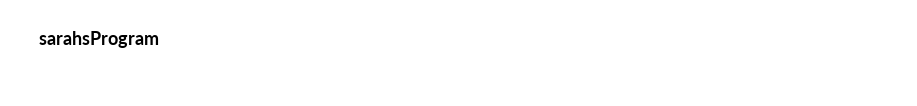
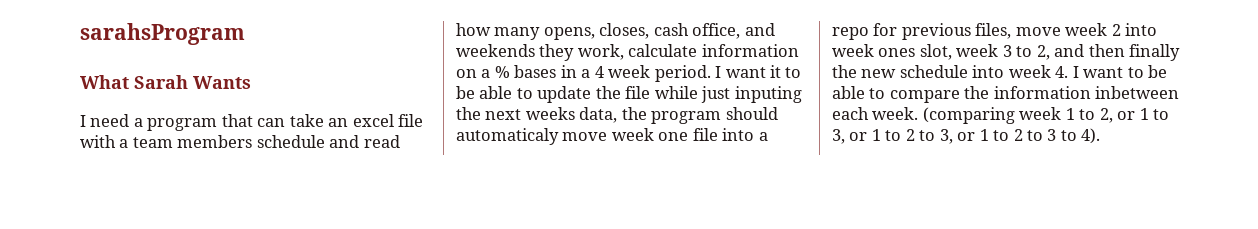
+ What Sarah Wants
+ I need a program that can take an excel file with a team members schedule and read how many opens, closes, cash office, and weekends they work, calculate information on a % bases in a 4 week period. I want it to be able to update the file while just inputing the next weeks data, the program should automaticaly move week one file into a repo for previous files, move week 2 into week ones slot, week 3 to 2, and then finally the new schedule into week 4. I want to be able to compare the information inbetween each week. (comparing week 1 to 2, or 1 to 3, or 1 to 2 to 3, or 1 to 2 to 3 to 4).

